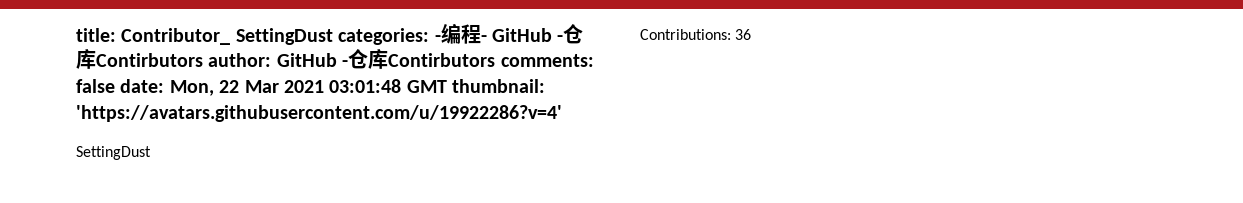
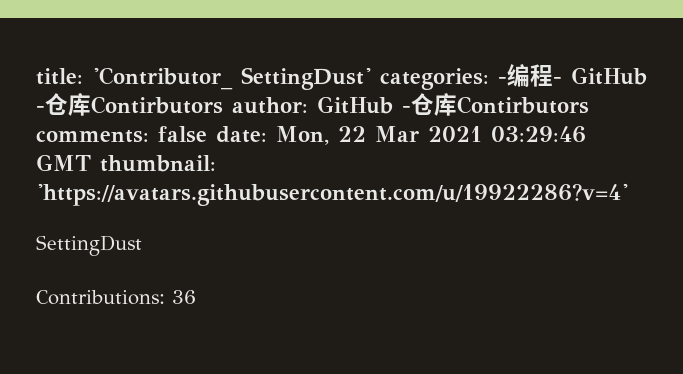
- title: Contributor_ SettingDust categories: -编程- GitHub -仓库Contirbutors author: GitHub -仓库Contirbutors comments: false date: Mon, 22 Mar 2021 03:01:48 GMT thumbnail: 'https://avatars.githubusercontent.com/u/19922286?v=4'
+ title: 'Contributor_ SettingDust' categories: -编程- GitHub -仓库Contirbutors author: GitHub -仓库Contirbutors comments: false date: Mon, 22 Mar 2021 03:29:46 GMT thumbnail: 'https://avatars.githubusercontent.com/u/19922286?v=4'

